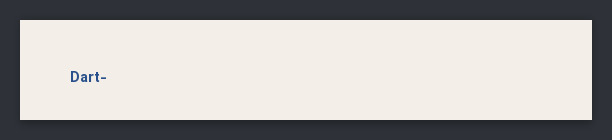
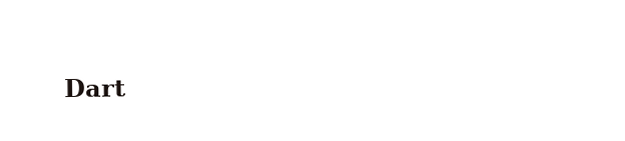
- Dart-
+ Dart

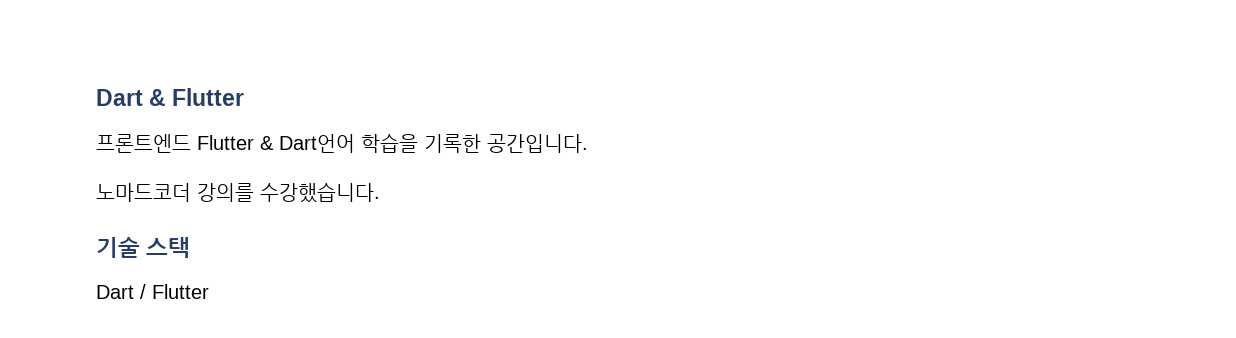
- Dart
+ Dart & Flutter
+ 프론트엔드 Flutter & Dart언어 학습을 기록한 공간입니다.
+ 노마드코더 강의를 수강했습니다.
+ 기술 스택
+ Dart / Flutter

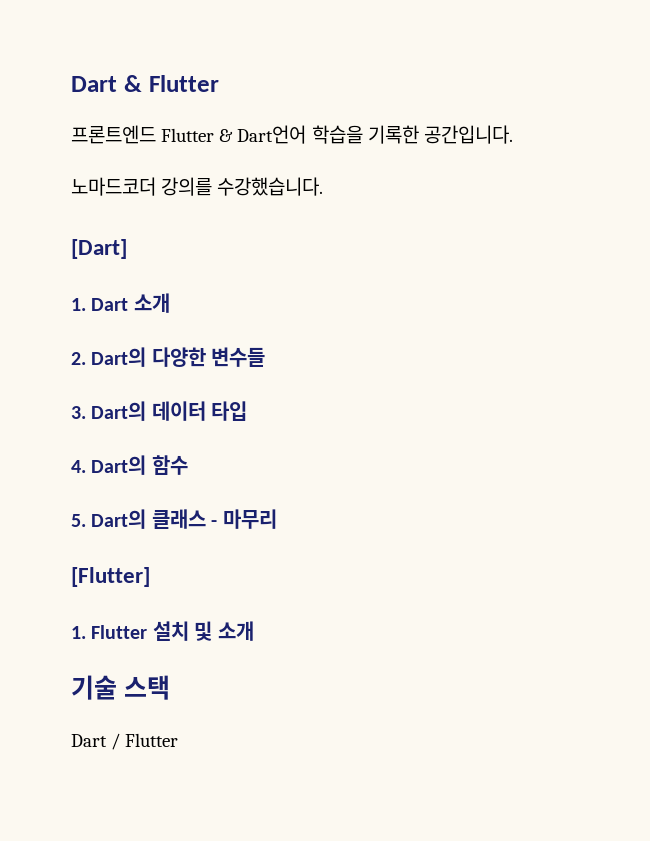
+ [Dart]
+ 1. Dart 소개
+ 2. Dart의 다양한 변수들
+ 3. Dart의 데이터 타입
+ 4. Dart의 함수
+ 5. Dart의 클래스 - 마무리
+ [Flutter]
+ 1. Flutter 설치 및 소개

